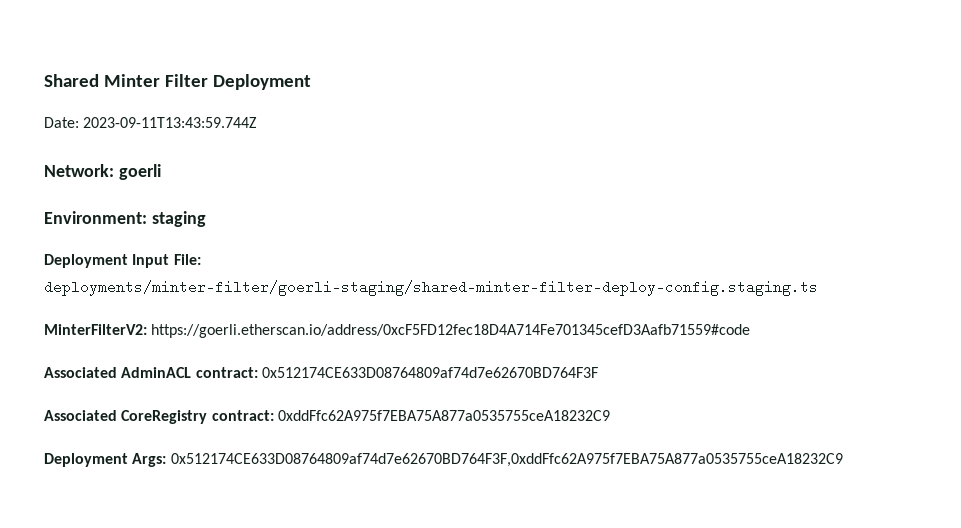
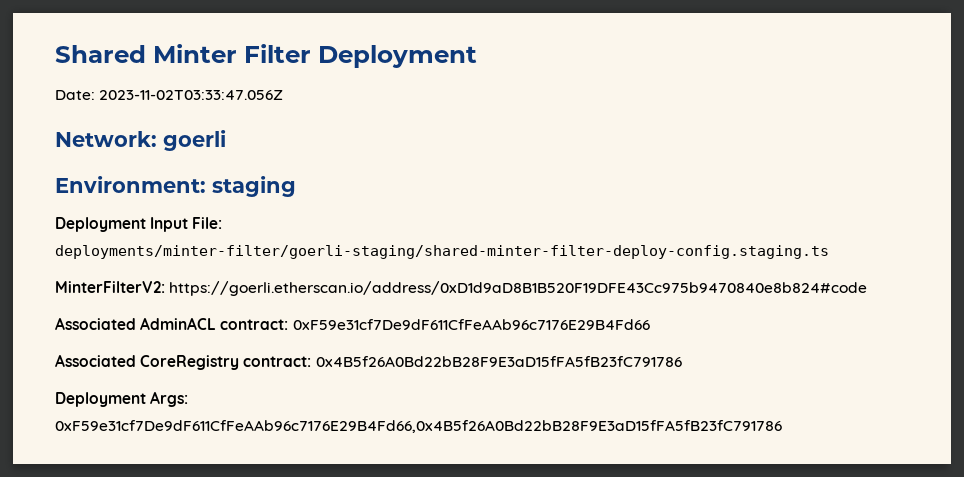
- Date: 2023-09-11T13:43:59.744Z
+ Date: 2023-11-02T03:33:47.056Z
- MinterFilterV2: https://goerli.etherscan.io/address/0xcF5FD12fec18D4A714Fe701345cefD3Aafb71559#code
+ MinterFilterV2: https://goerli.etherscan.io/address/0xD1d9aD8B1B520F19DFE43Cc975b9470840e8b824#code
- Associated AdminACL contract: 0x512174CE633D08764809af74d7e62670BD764F3F
+ Associated AdminACL contract: 0xF59e31cf7De9dF611CfFeAAb96c7176E29B4Fd66
- Associated CoreRegistry contract: 0xddFfc62A975f7EBA75A877a0535755ceA18232C9
+ Associated CoreRegistry contract: 0x4B5f26A0Bd22bB28F9E3aD15fFA5fB23fC791786
- Deployment Args: 0x512174CE633D08764809af74d7e62670BD764F3F,0xddFfc62A975f7EBA75A877a0535755ceA18232C9
+ Deployment Args: 0xF59e31cf7De9dF611CfFeAAb96c7176E29B4Fd66,0x4B5f26A0Bd22bB28F9E3aD15fFA5fB23fC791786

